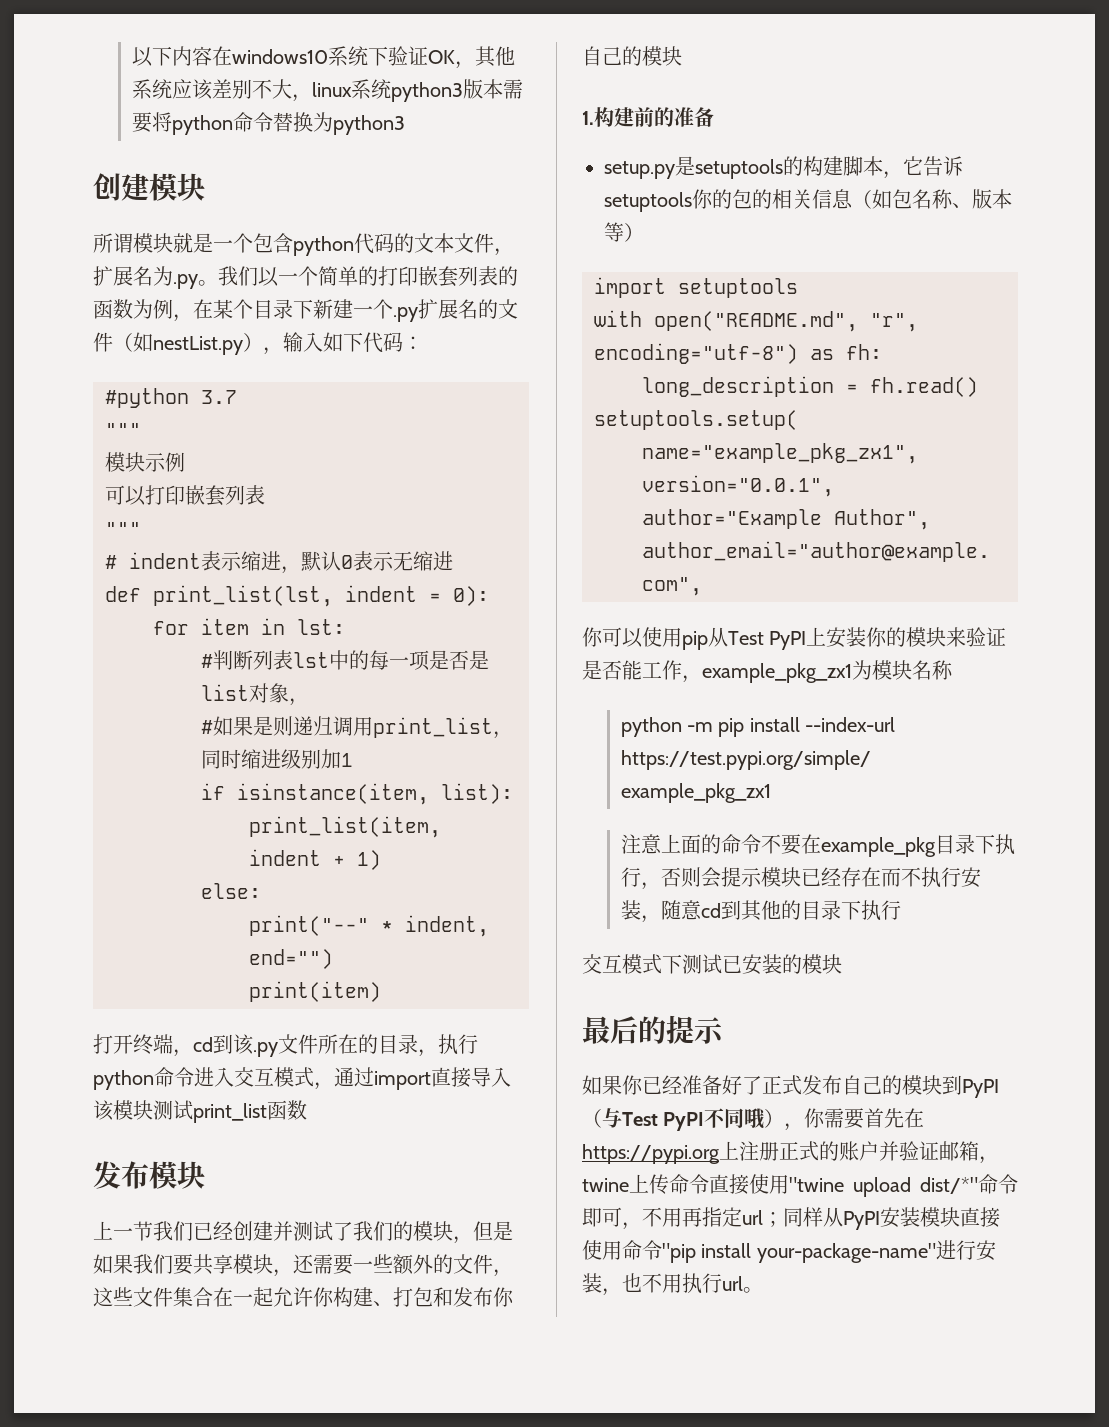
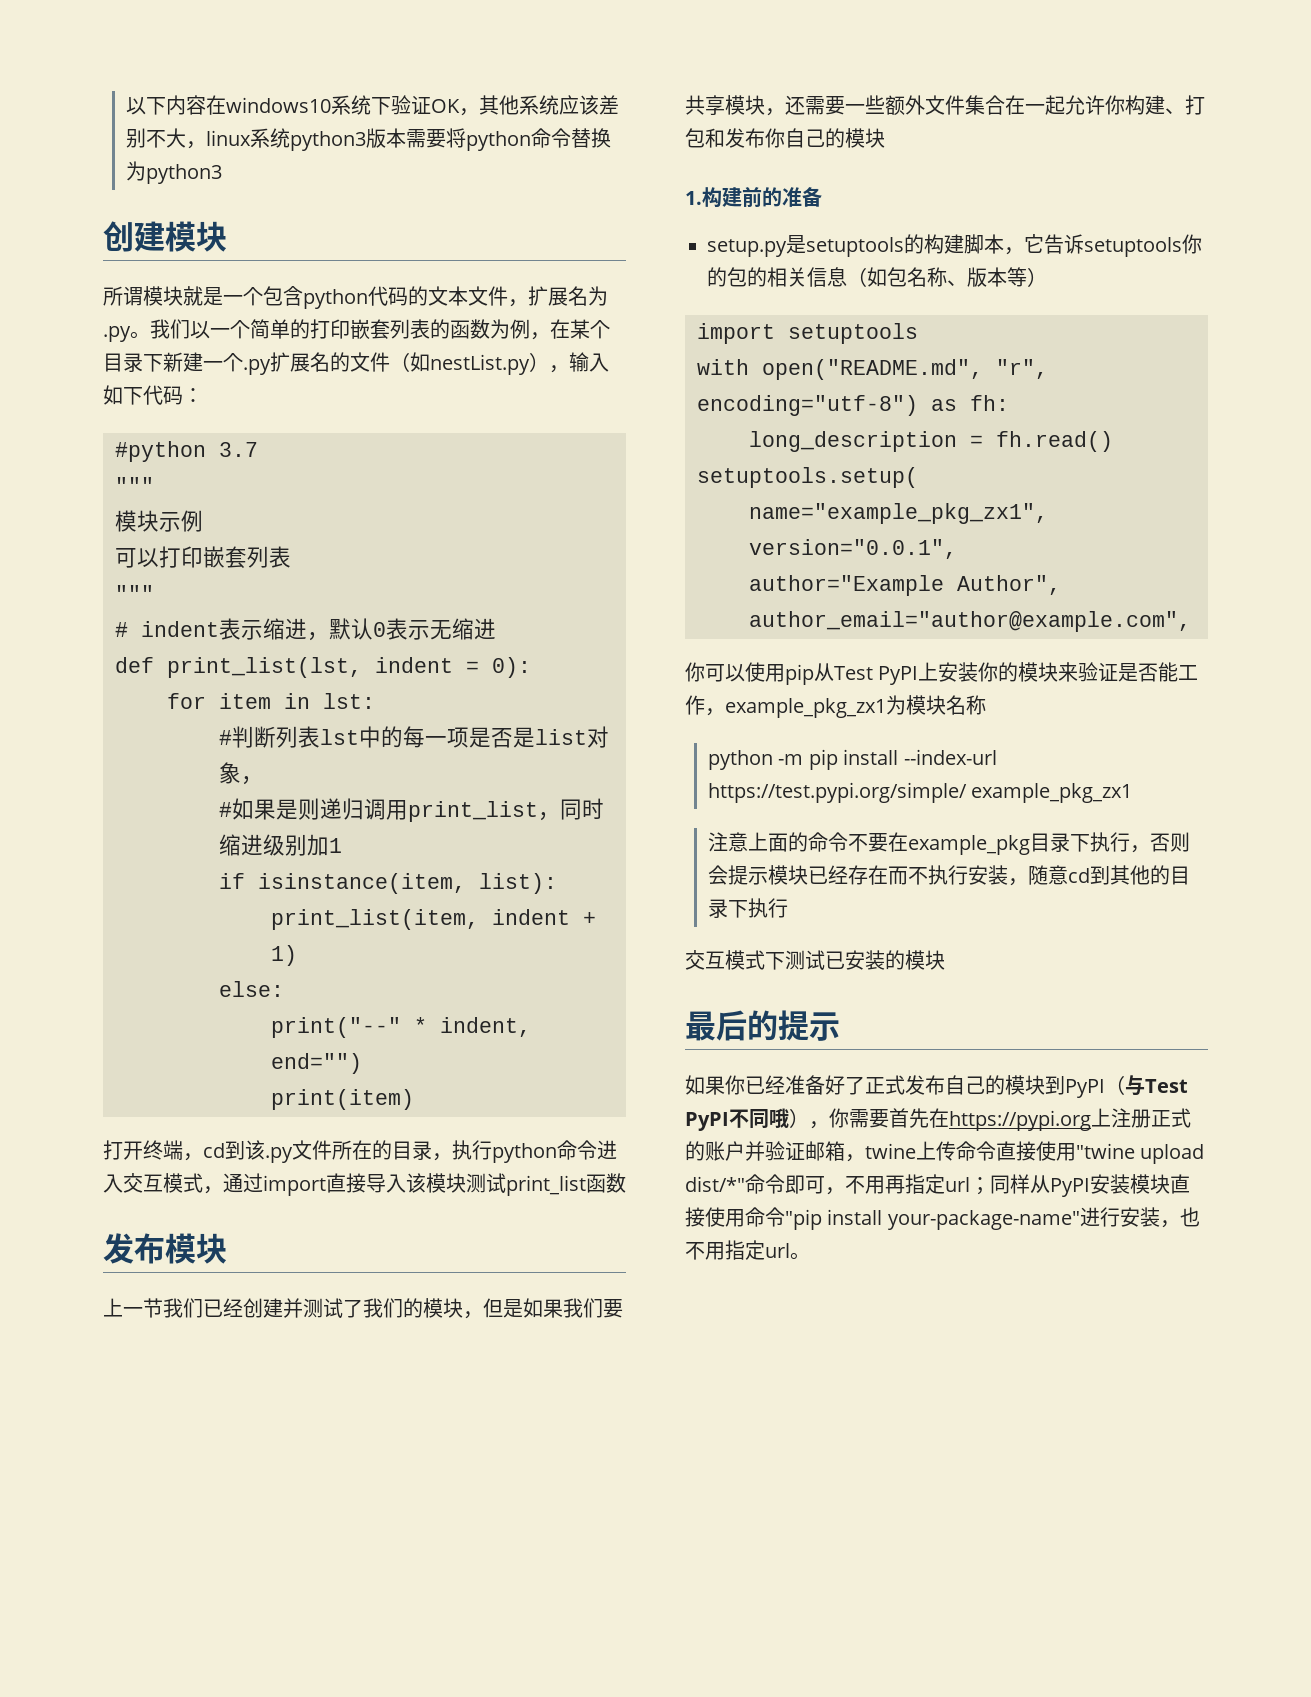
- 上一节我们已经创建并测试了我们的模块，但是如果我们要共享模块，还需要一些额外的文件，这些文件集合在一起允许你构建、打包和发布你自己的模块
+ 上一节我们已经创建并测试了我们的模块，但是如果我们要共享模块，还需要一些额外文件集合在一起允许你构建、打包和发布你自己的模块
- 如果你已经准备好了正式发布自己的模块到PyPI（与Test PyPI不同哦），你需要首先在https://pypi.org上注册正式的账户并验证邮箱，twine上传命令直接使用"twine upload dist/*"命令即可，不用再指定url；同样从PyPI安装模块直接使用命令"pip install your-package-name"进行安装，也不用执行url。
+ 如果你已经准备好了正式发布自己的模块到PyPI（与Test PyPI不同哦），你需要首先在https://pypi.org上注册正式的账户并验证邮箱，twine上传命令直接使用"twine upload dist/*"命令即可，不用再指定url；同样从PyPI安装模块直接使用命令"pip install your-package-name"进行安装，也不用指定url。

